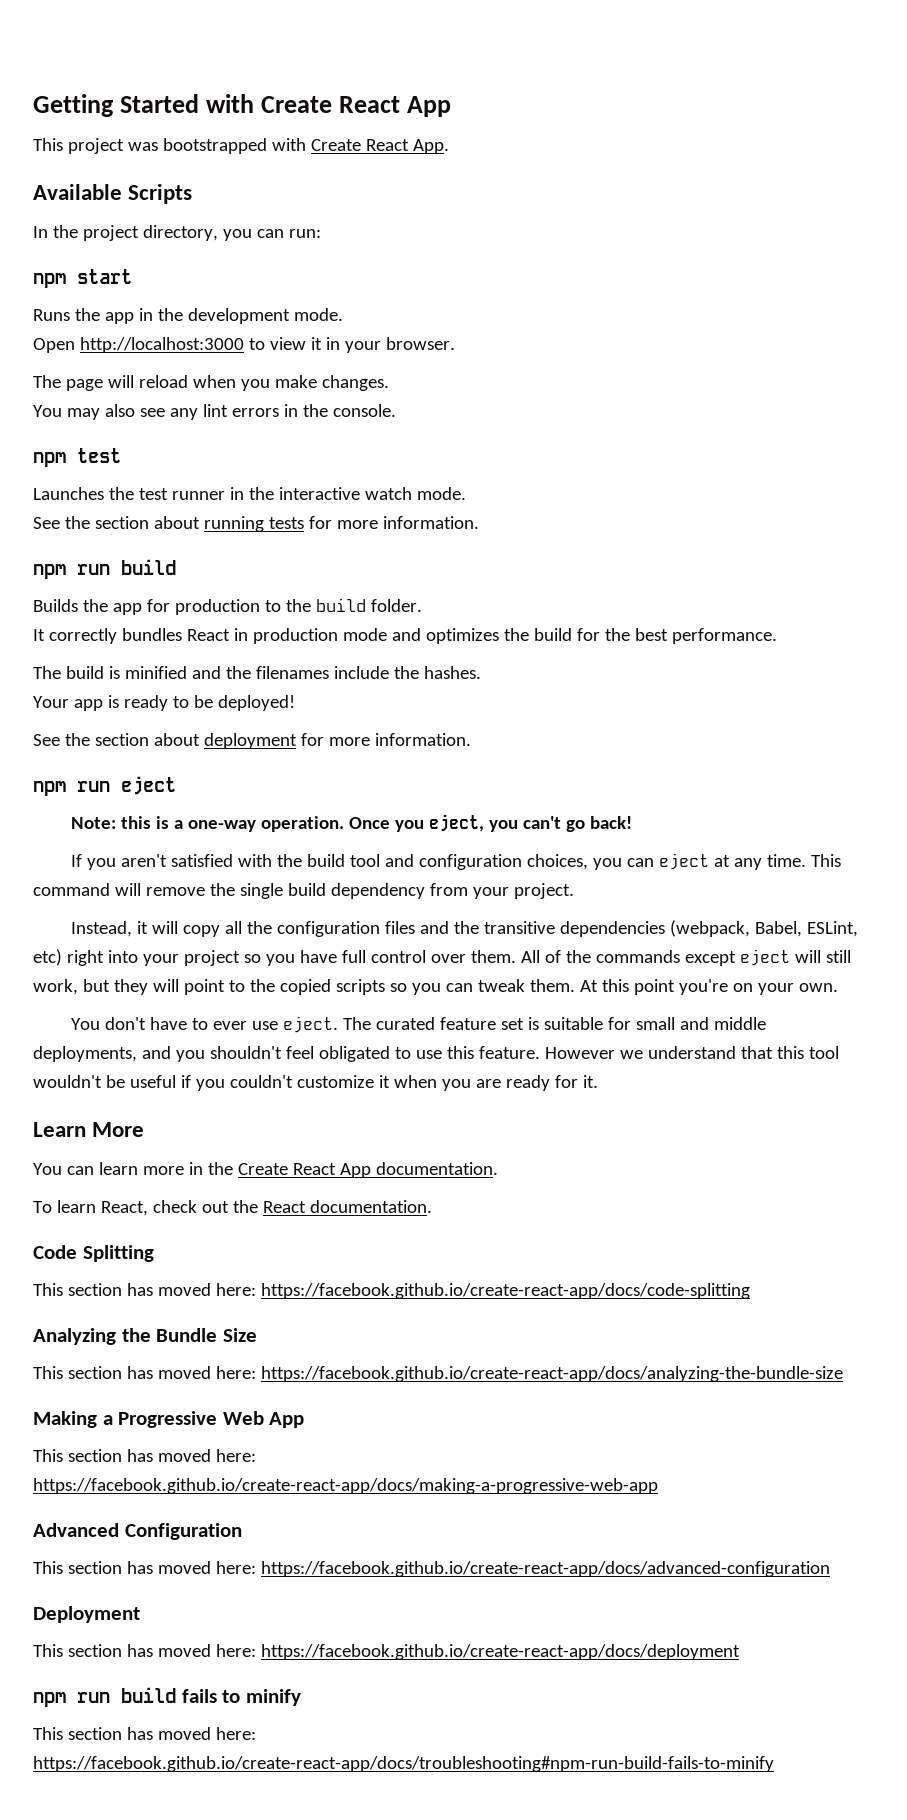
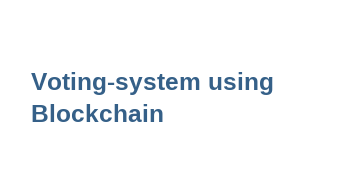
- Getting Started with Create React App
- This project was bootstrapped with Create React App.
- Available Scripts
- In the project directory, you can run:
- npm start
- Runs the app in the development mode.
- Open http://localhost:3000 to view it in your browser.
- The page will reload when you make changes.
- You may also see any lint errors in the console.
- npm test
- Launches the test runner in the interactive watch mode.
- See the section about running tests for more information.
- npm run build
- Builds the app for production to the build folder.
- It correctly bundles React in production mode and optimizes the build for the best performance.
- The build is minified and the filenames include the hashes.
- Your app is ready to be deployed!
- See the section about deployment for more information.
- npm run eject
- Note: this is a one-way operation. Once you eject, you can't go back!
- If you aren't satisfied with the build tool and configuration choices, you can eject at any time. This command will remove the single build dependency from your project.
- Instead, it will copy all the configuration files and the transitive dependencies (webpack, Babel, ESLint, etc) right into your project so you have full control over them. All of the commands except eject will still work, but they will point to the copied scripts so you can tweak them. At this point you're on your own.
- You don't have to ever use eject. The curated feature set is suitable for small and middle deployments, and you shouldn't feel obligated to use this feature. However we understand that this tool wouldn't be useful if you couldn't customize it when you are ready for it.
- Learn More
- You can learn more in the Create React App documentation.
- To learn React, check out the React documentation.
- Code Splitting
- This section has moved here: https://facebook.github.io/create-react-app/docs/code-splitting
- Analyzing the Bundle Size
- This section has moved here: https://facebook.github.io/create-react-app/docs/analyzing-the-bundle-size
- Making a Progressive Web App
- This section has moved here: https://facebook.github.io/create-react-app/docs/making-a-progressive-web-app
- Advanced Configuration
- This section has moved here: https://facebook.github.io/create-react-app/docs/advanced-configuration
- Deployment
- This section has moved here: https://facebook.github.io/create-react-app/docs/deployment
- npm run build fails to minify
- This section has moved here: https://facebook.github.io/create-react-app/docs/troubleshooting#npm-run-build-fails-to-minify
+ Voting-system using Blockchain

